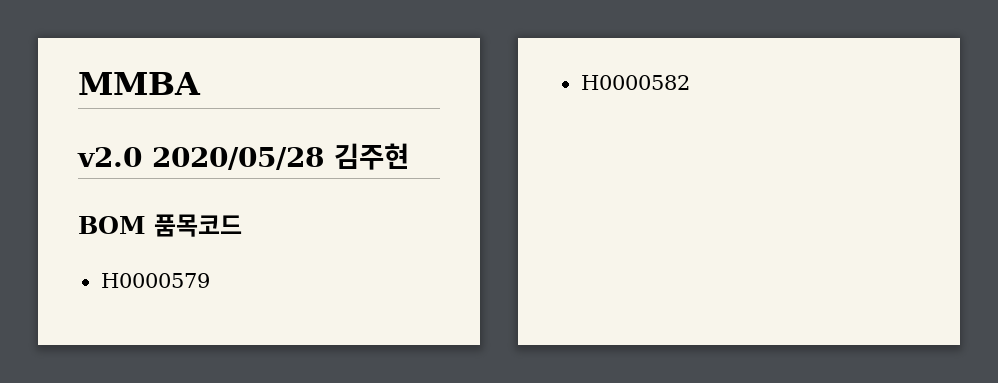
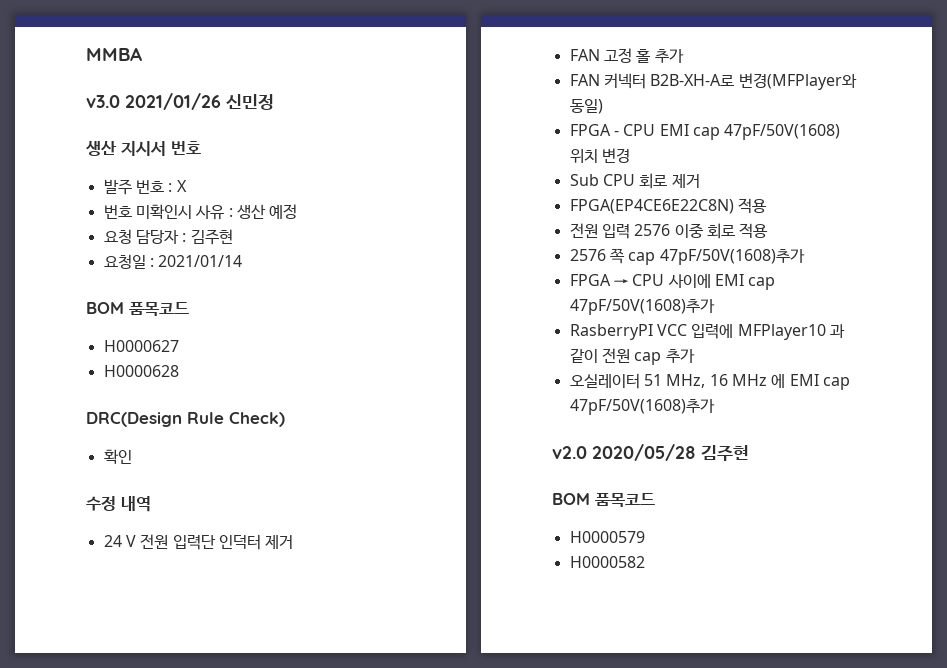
+ v3.0 2021/01/26 신민정
+ 생산 지시서 번호
+ 발주 번호 : X
+ 번호 미확인시 사유 : 생산 예정
+ 요청 담당자 : 김주현
+ 요청일 : 2021/01/14
+ BOM 품목코드
+ H0000627
+ H0000628
+ DRC(Design Rule Check)
+ 확인
+ 수정 내역
+ 24 V 전원 입력단 인덕터 제거
+ FAN 고정 홀 추가
+ FAN 커넥터 B2B-XH-A로 변경(MFPlayer와 동일)
+ FPGA - CPU EMI cap 47pF/50V(1608) 위치 변경
+ Sub CPU 회로 제거
+ FPGA(EP4CE6E22C8N) 적용
+ 전원 입력 2576 이중 회로 적용
+ 2576 쪽 cap 47pF/50V(1608)추가
+ FPGA → CPU 사이에 EMI cap 47pF/50V(1608)추가
+ RasberryPI VCC 입력에 MFPlayer10 과 같이 전원 cap 추가
+ 오실레이터 51 MHz, 16 MHz 에 EMI cap 47pF/50V(1608)추가

